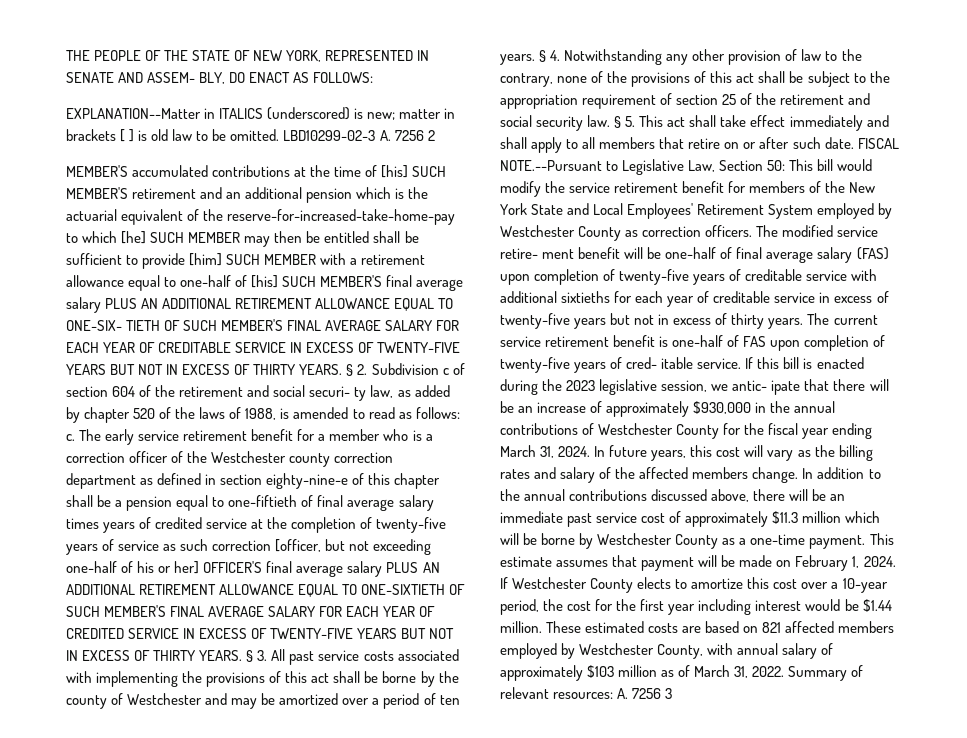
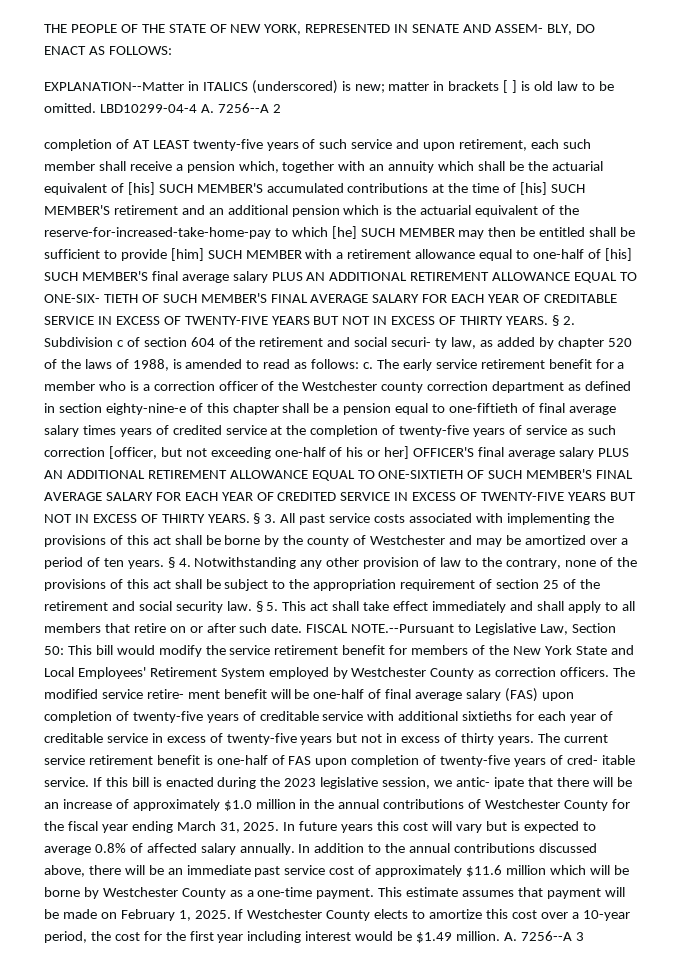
- LBD10299-02-3 A. 7256 2
- MEMBER'S accumulated contributions at the time of [his] SUCH MEMBER'S retirement and an additional pension which is the actuarial equivalent of the reserve-for-increased-take-home-pay to which [he] SUCH MEMBER may then be entitled shall be sufficient to provide [him] SUCH MEMBER with a retirement allowance equal to one-half of [his] SUCH MEMBER'S final average salary PLUS AN ADDITIONAL RETIREMENT ALLOWANCE EQUAL TO ONE-SIX- TIETH OF SUCH MEMBER'S FINAL AVERAGE SALARY FOR EACH YEAR OF CREDITABLE SERVICE IN EXCESS OF TWENTY-FIVE YEARS BUT NOT IN EXCESS OF THIRTY YEARS.
+ LBD10299-04-4 A. 7256--A 2
+ completion of AT LEAST twenty-five years of such service and upon retirement, each such member shall receive a pension which, together with an annuity which shall be the actuarial equivalent of [his] SUCH MEMBER'S accumulated contributions at the time of [his] SUCH MEMBER'S retirement and an additional pension which is the actuarial equivalent of the reserve-for-increased-take-home-pay to which [he] SUCH MEMBER may then be entitled shall be sufficient to provide [him] SUCH MEMBER with a retirement allowance equal to one-half of [his] SUCH MEMBER'S final average salary PLUS AN ADDITIONAL RETIREMENT ALLOWANCE EQUAL TO ONE-SIX- TIETH OF SUCH MEMBER'S FINAL AVERAGE SALARY FOR EACH YEAR OF CREDITABLE SERVICE IN EXCESS OF TWENTY-FIVE YEARS BUT NOT IN EXCESS OF THIRTY YEARS.
- If this bill is enacted during the 2023 legislative session, we antic- ipate that there will be an increase of approximately $930,000 in the annual contributions of Westchester County for the fiscal year ending March 31, 2024.
+ If this bill is enacted during the 2023 legislative session, we antic- ipate that there will be an increase of approximately $1.0 million in the annual contributions of Westchester County for the fiscal year ending March 31, 2025.
- In future years, this cost will vary as the billing rates and salary of the affected members change.
+ In future years this cost will vary but is expected to average 0.8% of affected salary annually.
- In addition to the annual contributions discussed above, there will be an immediate past service cost of approximately $11.3 million which will be borne by Westchester County as a one-time payment.
+ In addition to the annual contributions discussed above, there will be an immediate past service cost of approximately $11.6 million which will be borne by Westchester County as a one-time payment.
- This estimate assumes that payment will be made on February 1, 2024.
+ This estimate assumes that payment will be made on February 1, 2025.
- If Westchester County elects to amortize this cost over a 10-year period, the cost for the first year including interest would be $1.44 million. These estimated costs are based on 821 affected members employed by Westchester County, with annual salary of approximately $103 million as of March 31, 2022. Summary of relevant resources: A. 7256 3
+ If Westchester County elects to amortize this cost over a 10-year period, the cost for the first year including interest would be $1.49 million. A. 7256--A 3

